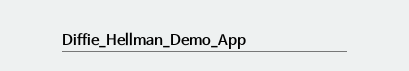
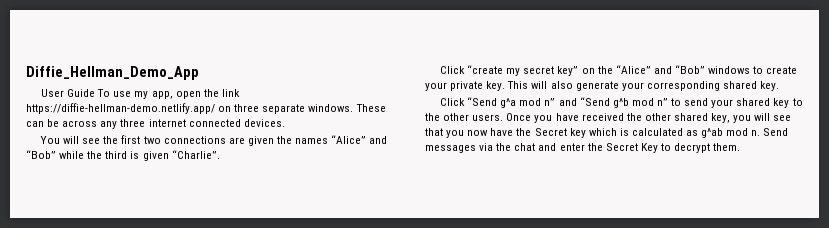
+ User Guide To use my app, open the link https://diffie-hellman-demo.netlify.app/ on three separate windows. These can be across any three internet connected devices.
+ You will see the first two connections are given the names “Alice” and “Bob” while the third is given “Charlie”.
+ Click “create my secret key” on the “Alice” and “Bob” windows to create your private key. This will also generate your corresponding shared key.
+ Click “Send g^a mod n” and “Send g^b mod n” to send your shared key to the other users. Once you have received the other shared key, you will see that you now have the Secret key which is calculated as g^ab mod n. Send messages via the chat and enter the Secret Key to decrypt them.

